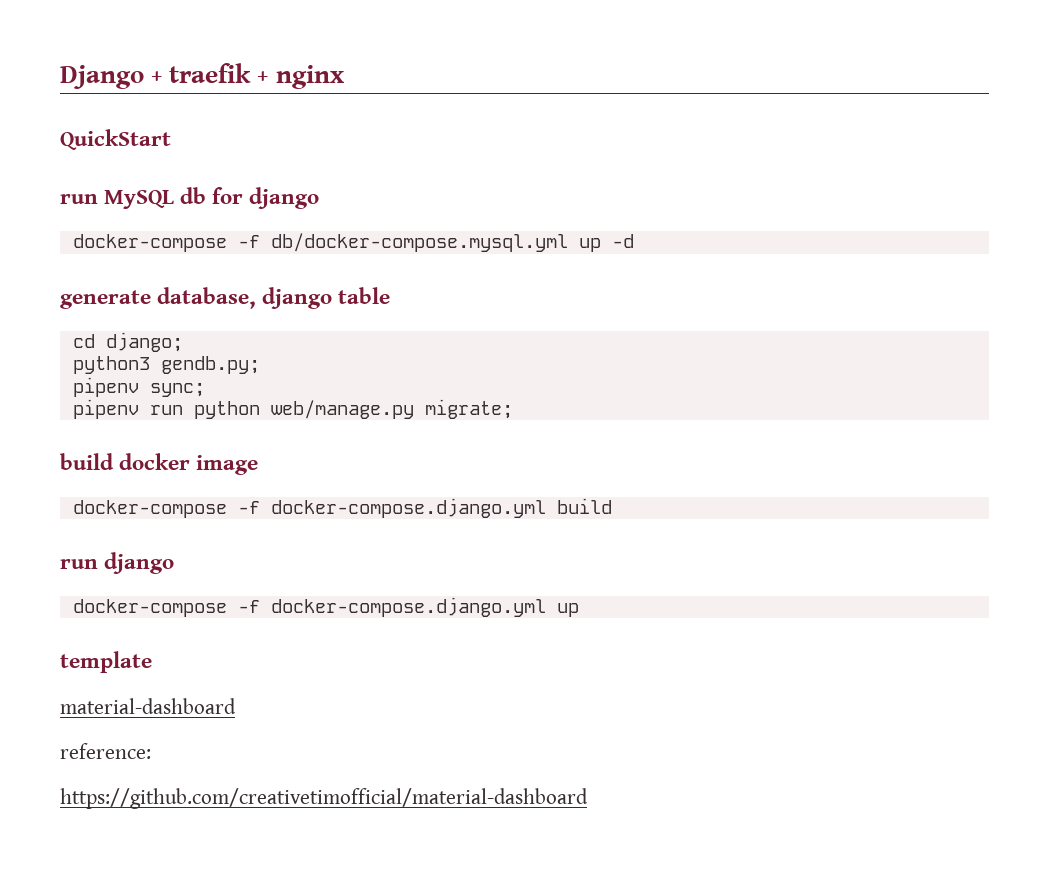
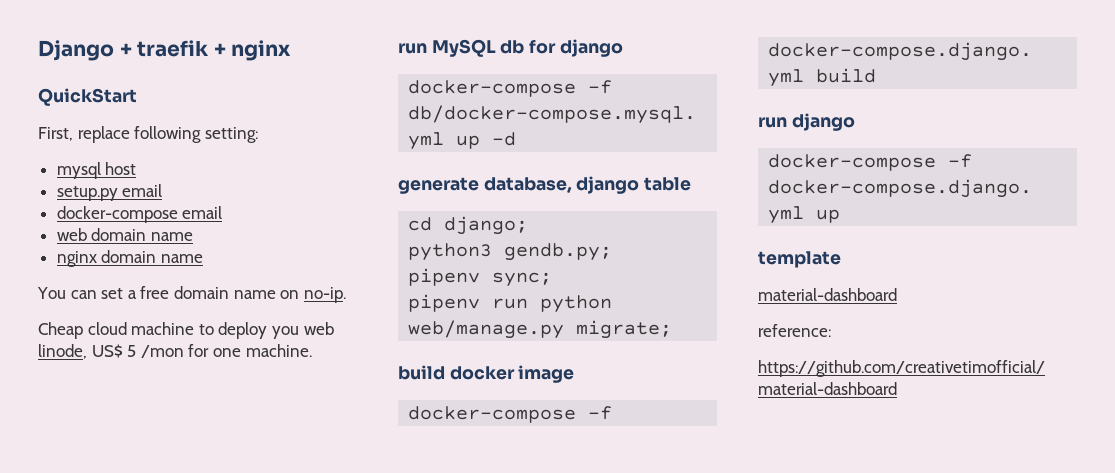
+ First, replace following setting:
+ mysql host
+ setup.py email
+ docker-compose email
+ web domain name
+ nginx domain name
+ You can set a free domain name on no-ip.
+ Cheap cloud machine to deploy you web linode, US$ 5 /mon for one machine.

